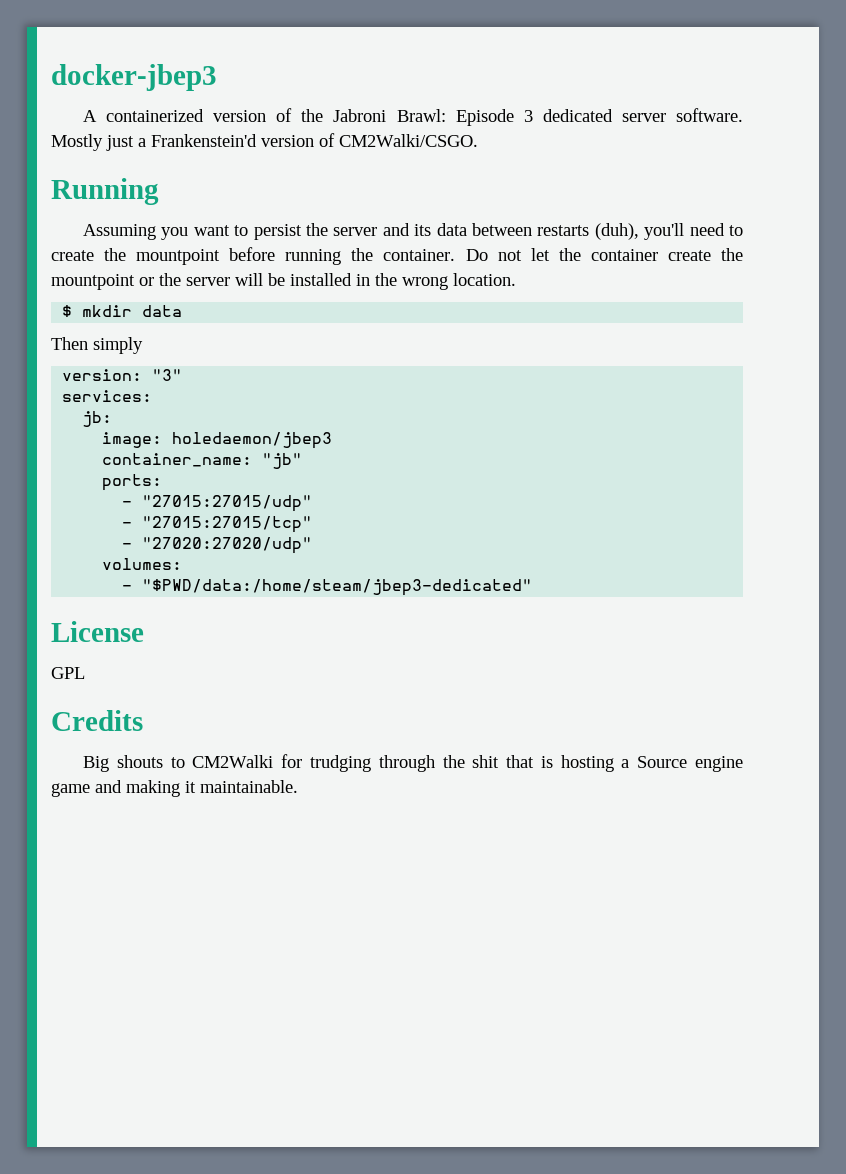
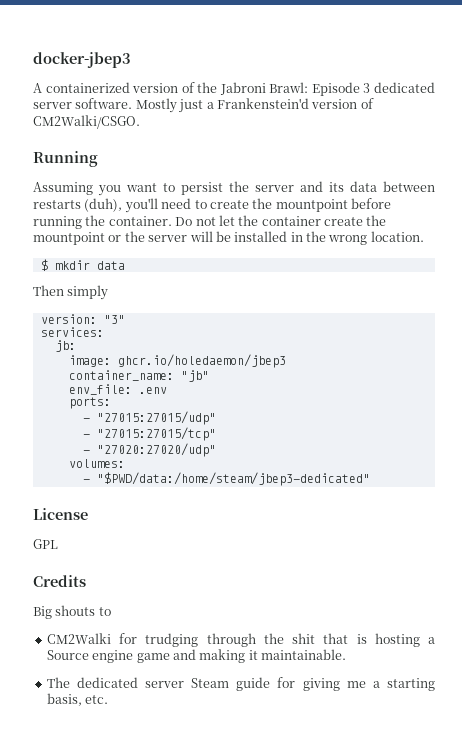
- image: holedaemon/jbep3
+ image: ghcr.io/holedaemon/jbep3
+ env_file: .env
- Big shouts to CM2Walki for trudging through the shit that is hosting a Source engine game and making it maintainable.
+ Big shouts to
+ CM2Walki for trudging through the shit that is hosting a Source engine game and making it maintainable.
+ The dedicated server Steam guide for giving me a starting basis, etc.

